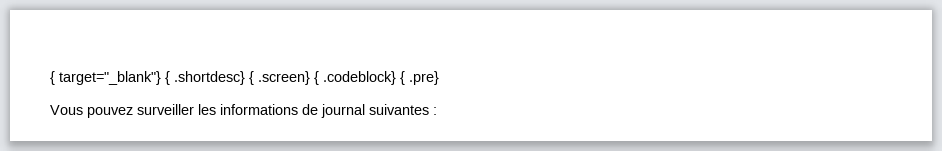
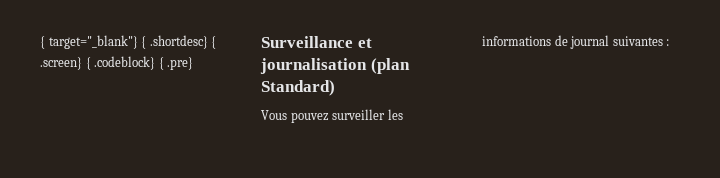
+ Surveillance et journalisation (plan Standard)

